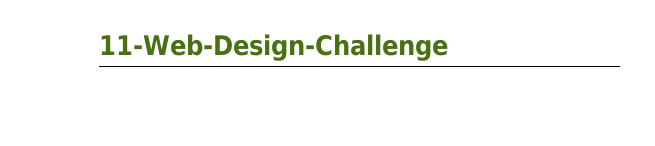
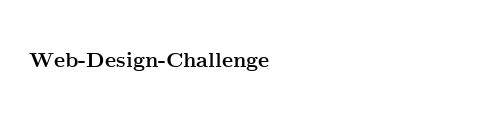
- 11-Web-Design-Challenge
+ Web-Design-Challenge

